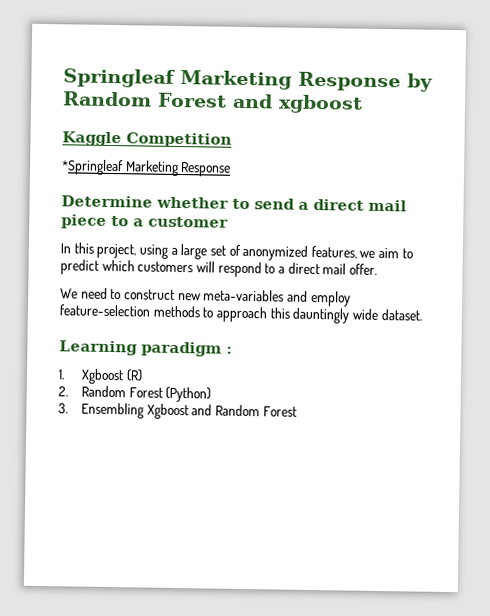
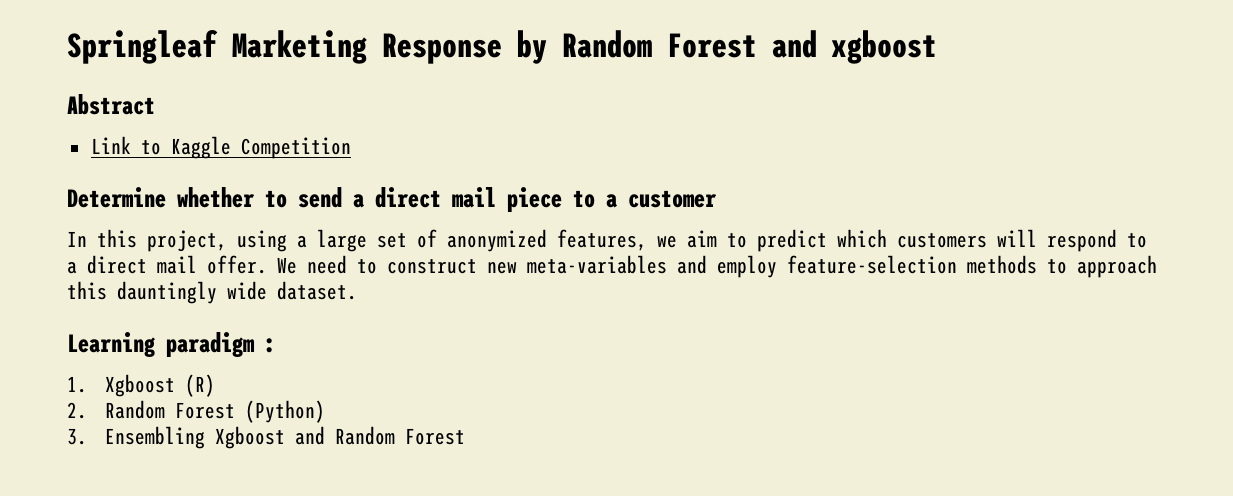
- Kaggle Competition
+ Abstract
+ Link to Kaggle Competition
- *Springleaf Marketing Response
- In this project, using a large set of anonymized features, we aim to predict which customers will respond to a direct mail offer.
- We need to construct new meta-variables and employ feature-selection methods to approach this dauntingly wide dataset.
+ In this project, using a large set of anonymized features, we aim to predict which customers will respond to a direct mail offer. We need to construct new meta-variables and employ feature-selection methods to approach this dauntingly wide dataset.

